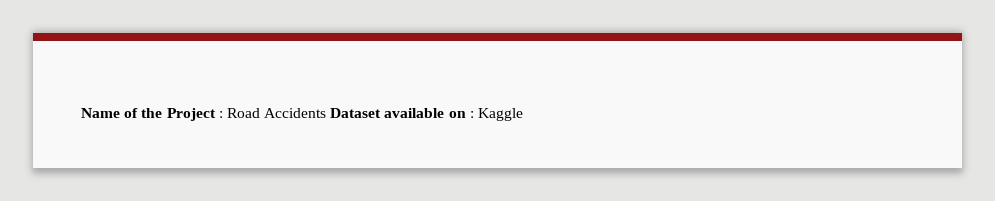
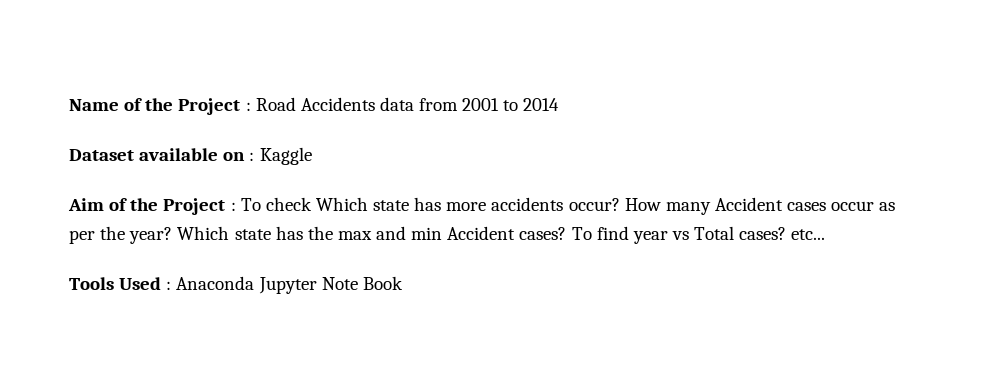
- Name of the Project : Road Accidents Dataset available on : Kaggle
+ Name of the Project : Road Accidents data from 2001 to 2014
+ Dataset available on : Kaggle
+ Aim of the Project : To check Which state has more accidents occur? How many Accident cases occur as per the year? Which state has the max and min Accident cases? To find year vs Total cases? etc...
+ Tools Used : Anaconda Jupyter Note Book

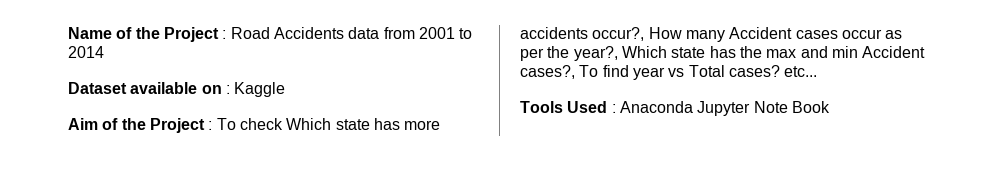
- Aim of the Project : To check Which state has more accidents occur? How many Accident cases occur as per the year? Which state has the max and min Accident cases? To find year vs Total cases? etc...
+ Aim of the Project : To check Which state has more accidents occur?, How many Accident cases occur as per the year?, Which state has the max and min Accident cases?, To find year vs Total cases? etc...

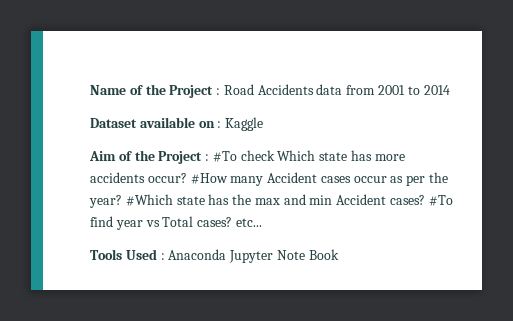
- Aim of the Project : To check Which state has more accidents occur?, How many Accident cases occur as per the year?, Which state has the max and min Accident cases?, To find year vs Total cases? etc...
+ Aim of the Project : #To check Which state has more accidents occur? #How many Accident cases occur as per the year? #Which state has the max and min Accident cases? #To find year vs Total cases? etc...

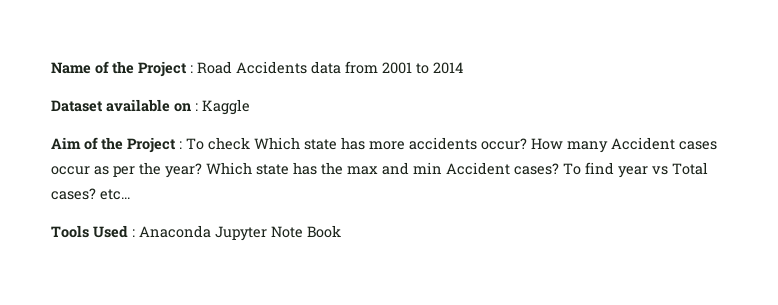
- Aim of the Project : #To check Which state has more accidents occur?
+ Aim of the Project : To check Which state has more accidents occur?
- #How many Accident cases occur as per the year?
+ How many Accident cases occur as per the year?
- #Which state has the max and min Accident cases?
+ Which state has the max and min Accident cases?
- #To find year vs Total cases? etc...
+ To find year vs Total cases? etc...

